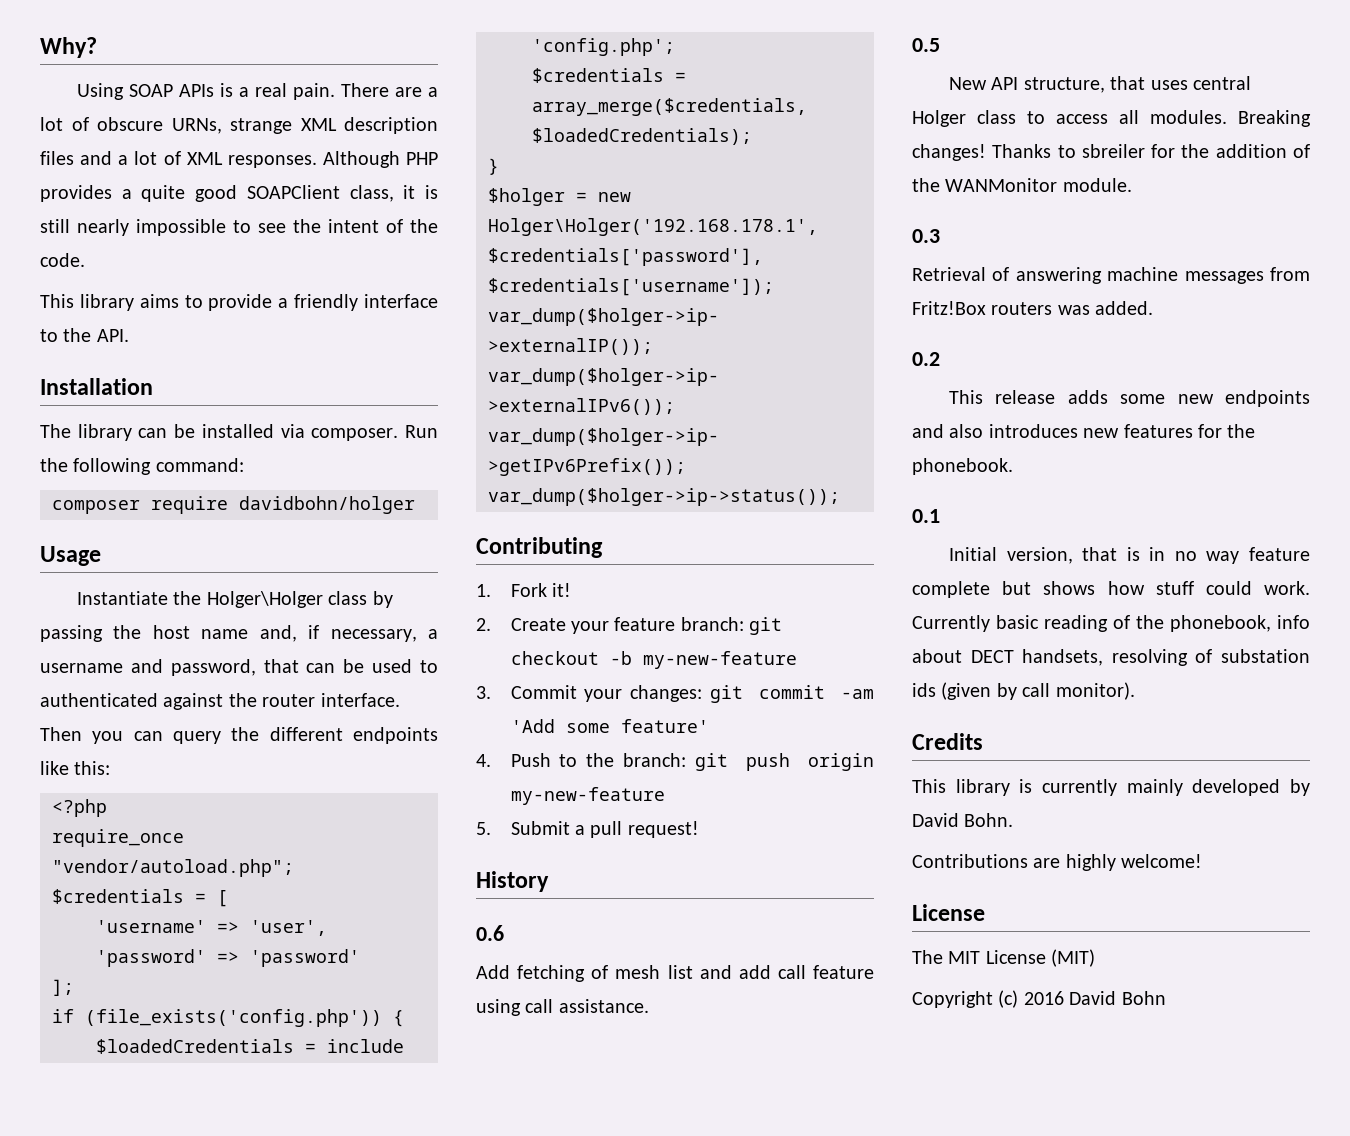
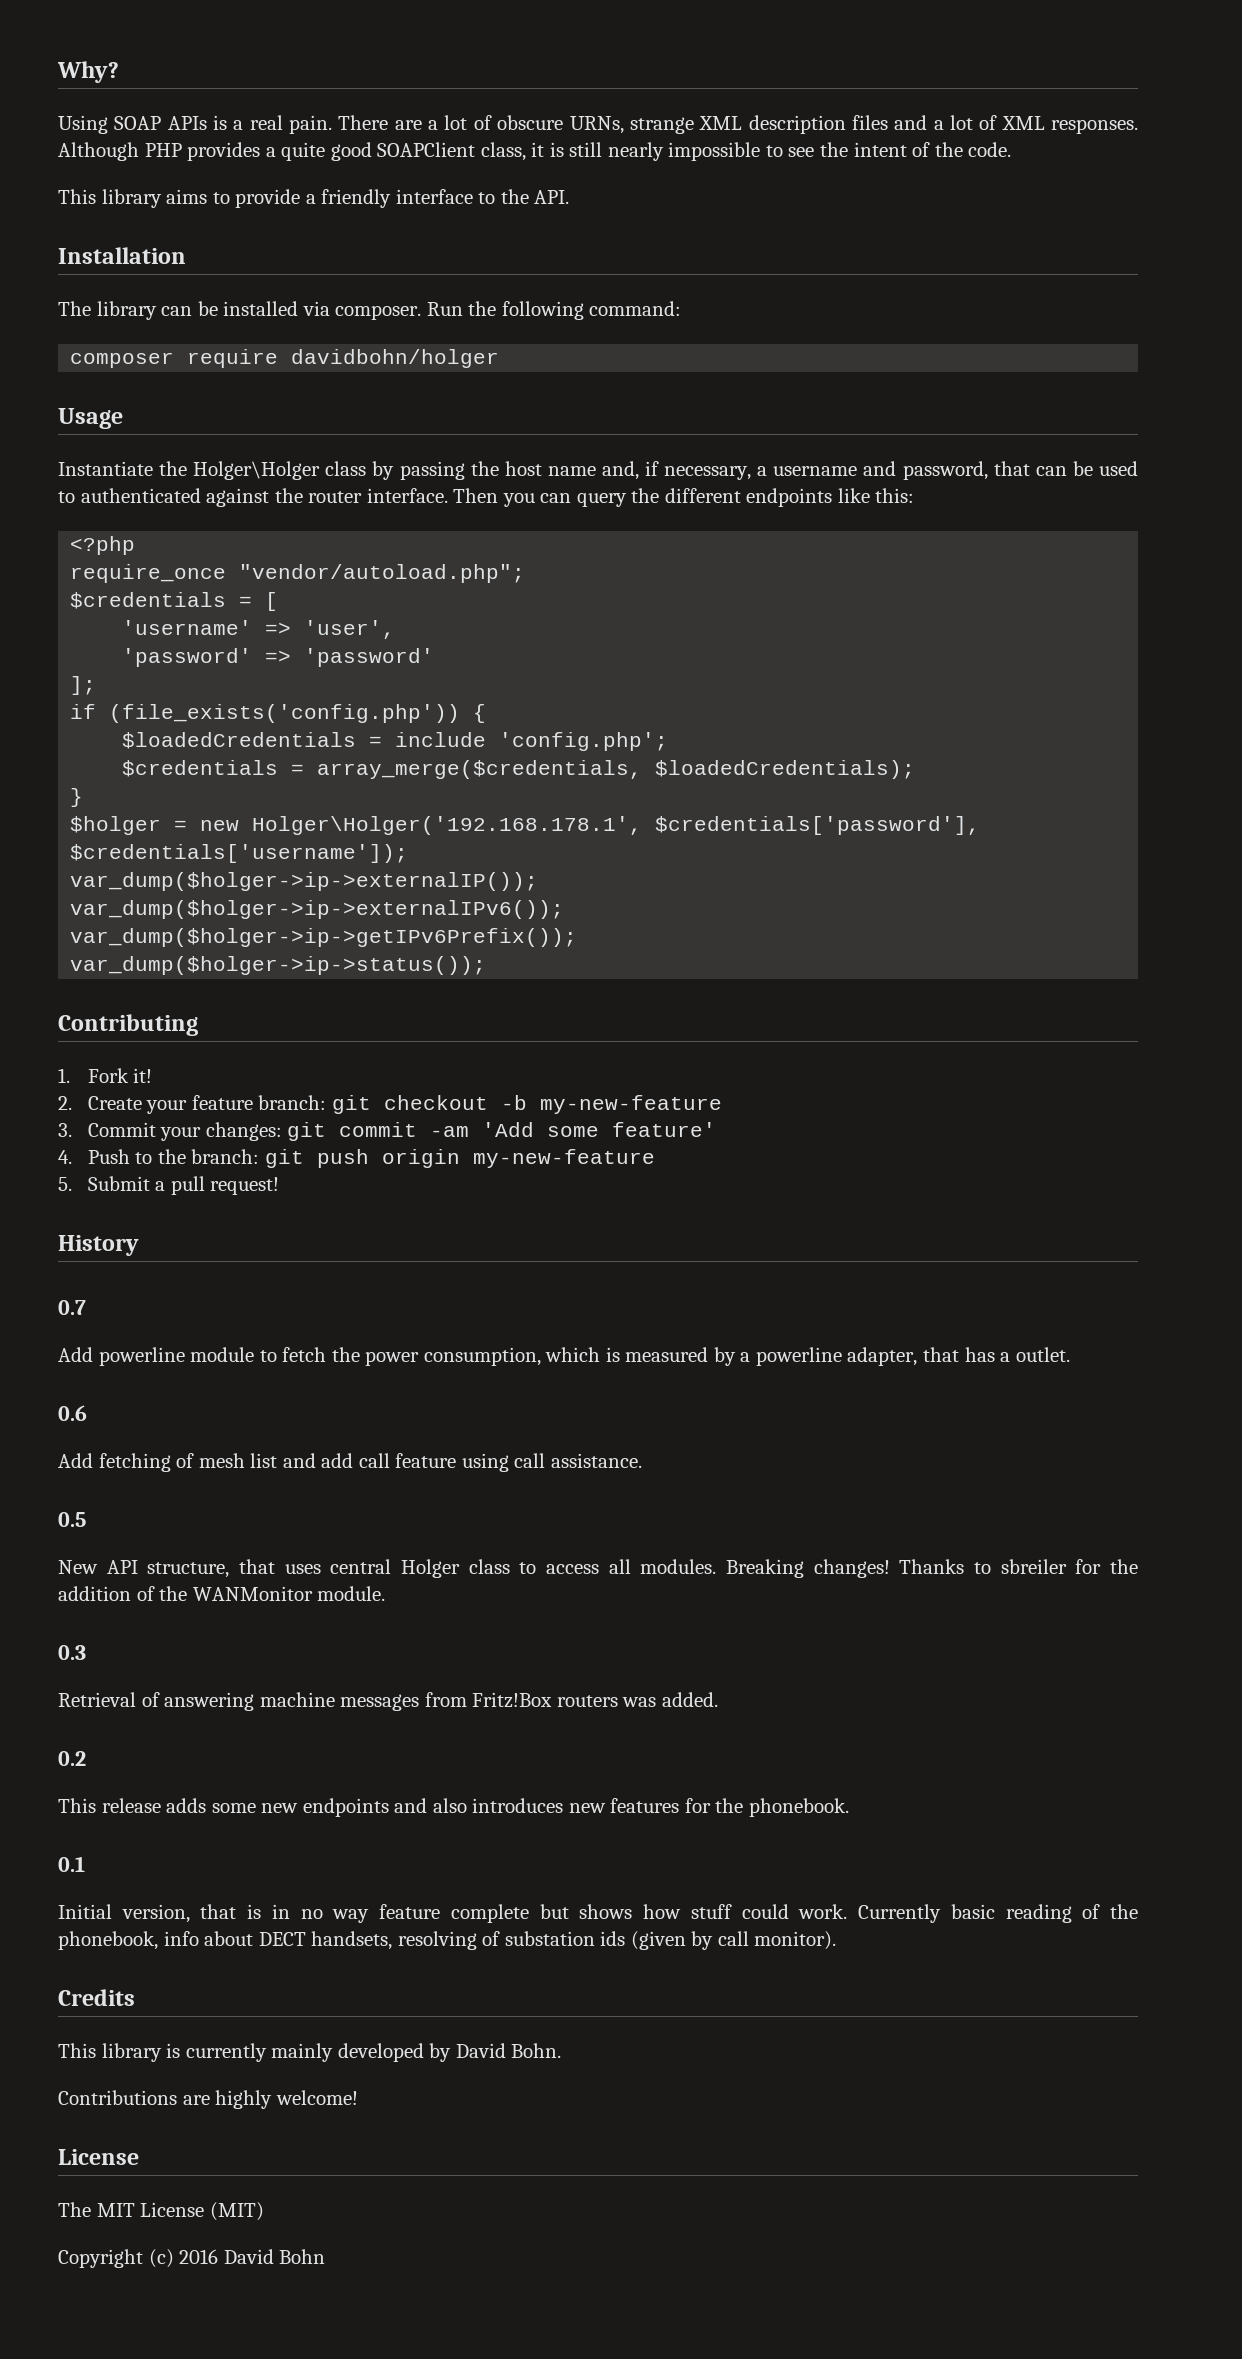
+ 0.7
+ Add powerline module to fetch the power consumption, which is measured by a powerline adapter, that has a outlet.

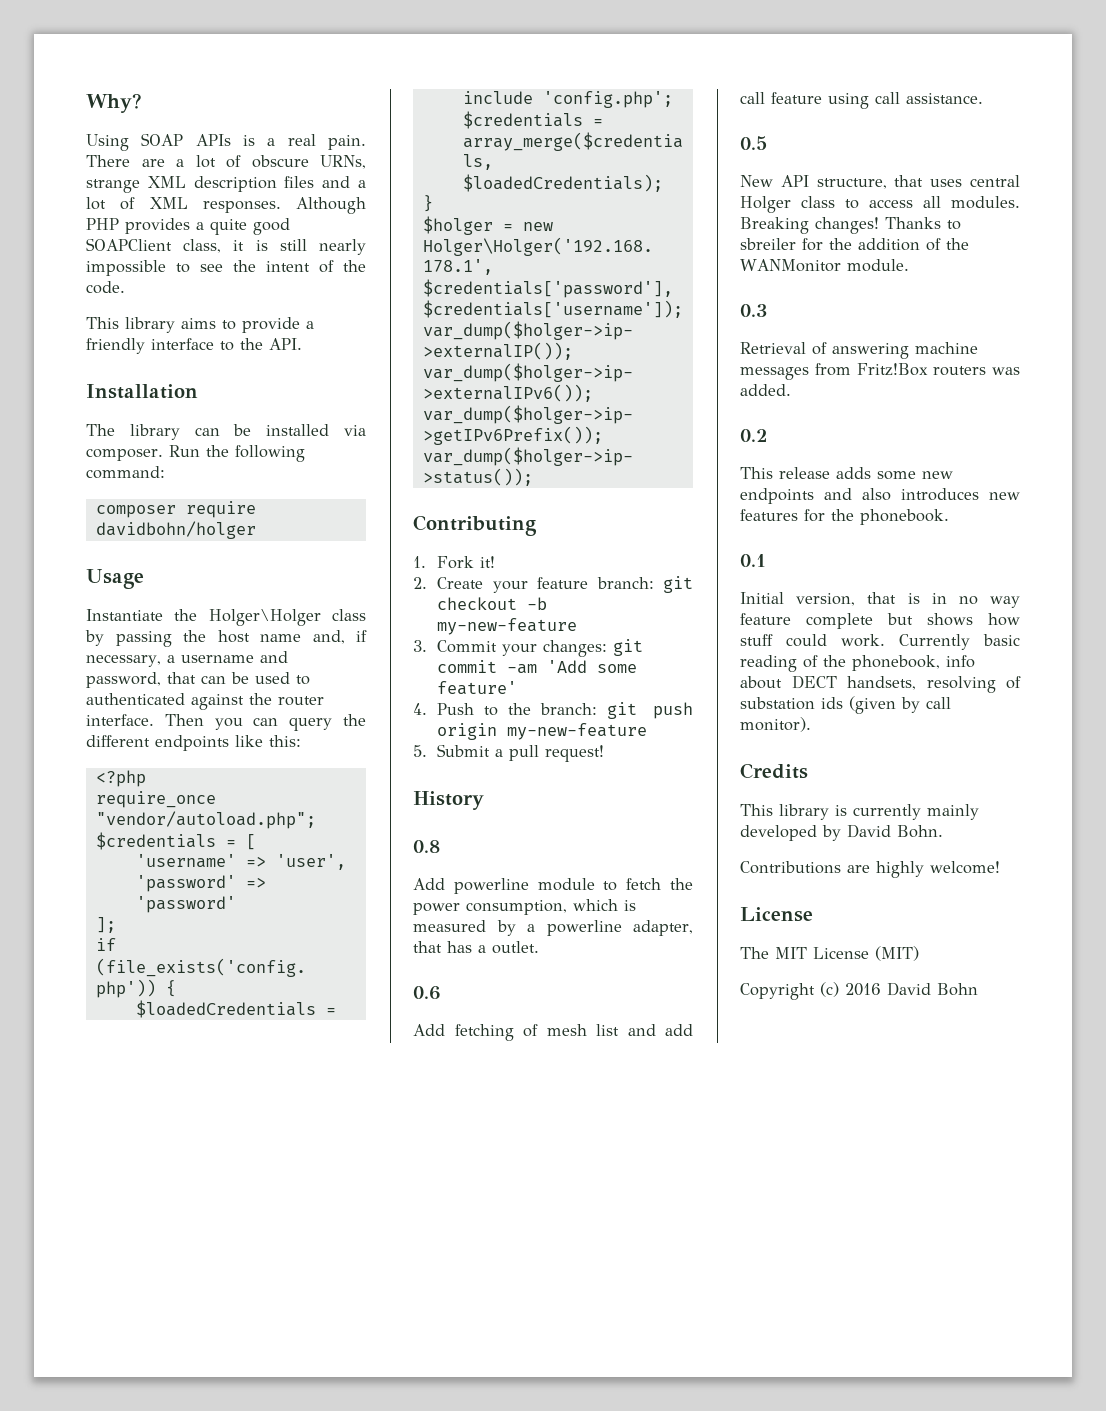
- 0.7
+ 0.8

